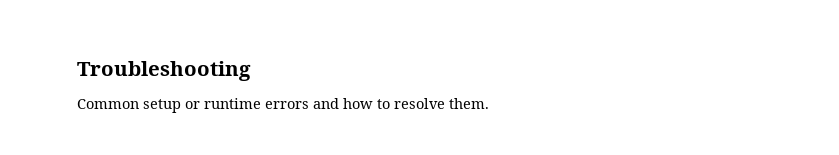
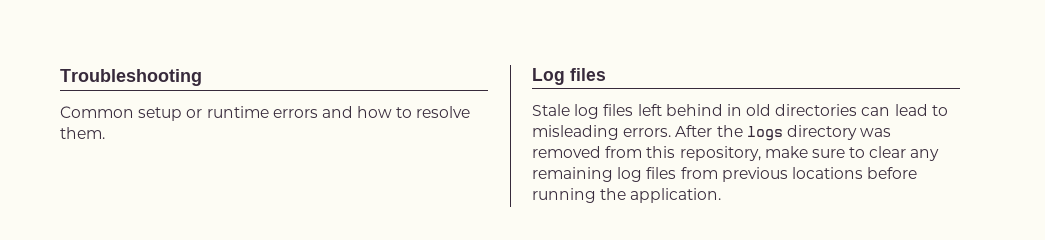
+ Log files
+ Stale log files left behind in old directories can lead to misleading errors. After the logs directory was removed from this repository, make sure to clear any remaining log files from previous locations before running the application.

